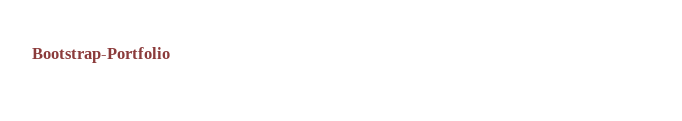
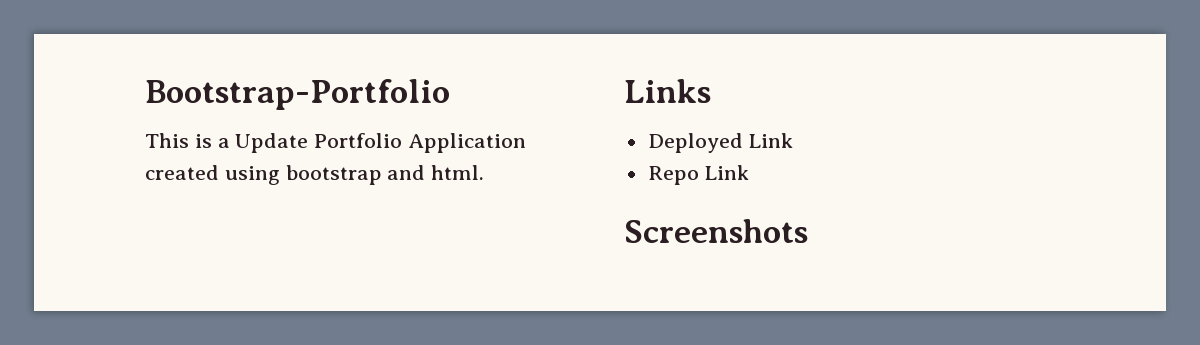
+ This is a Update Portfolio Application created using bootstrap and html.
+ Links
+ Deployed Link
+ Repo Link
+ Screenshots

